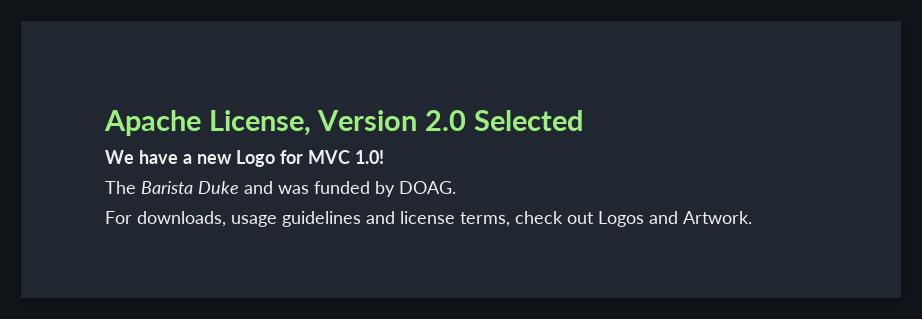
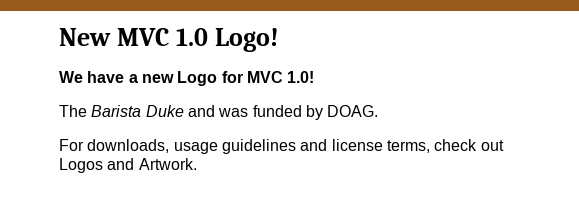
- Apache License, Version 2.0 Selected
+ New MVC 1.0 Logo!

